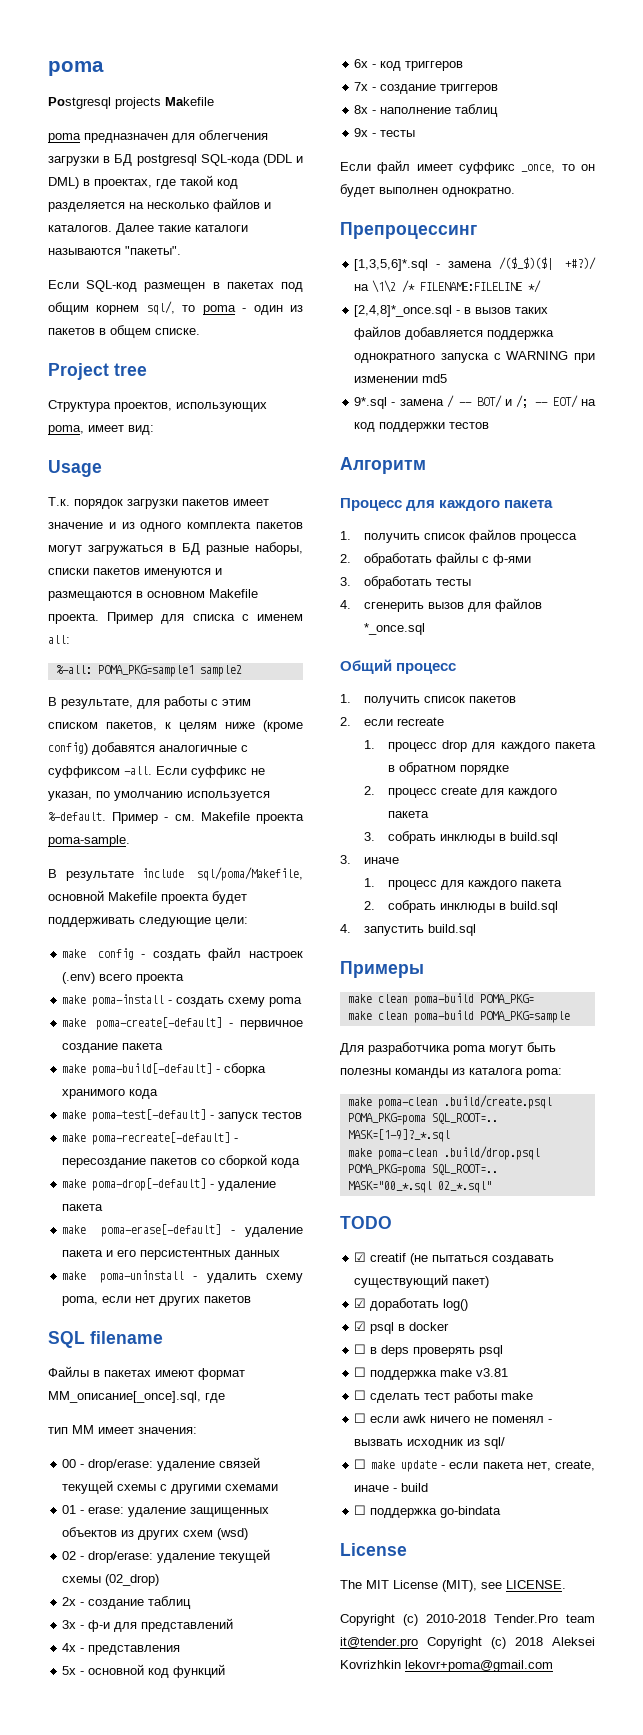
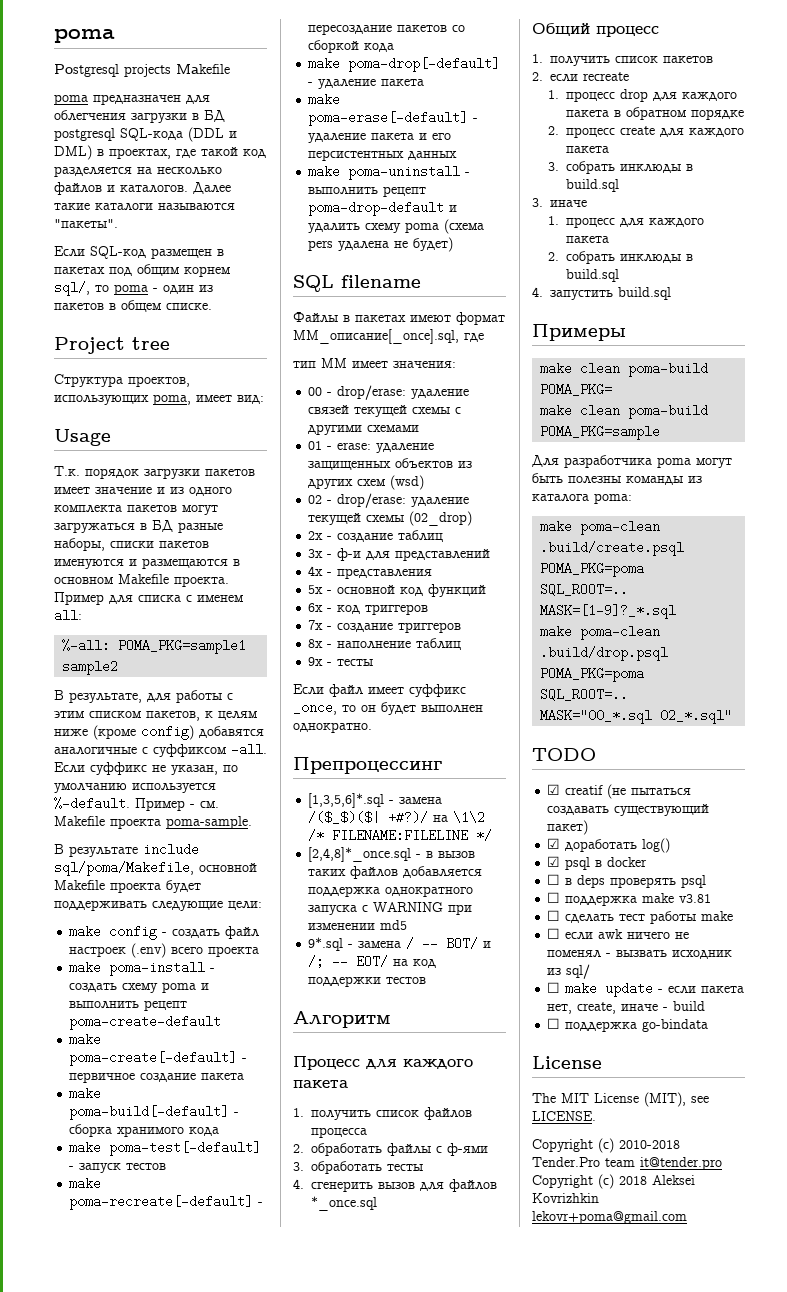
- make poma-install - создать схему poma
+ make poma-install - создать схему poma и выполнить рецепт poma-create-default
- make poma-uninstall - удалить схему poma, если нет других пакетов
+ make poma-uninstall - выполнить рецепт poma-drop-default и удалить схему poma (схема pers удалена не будет)

